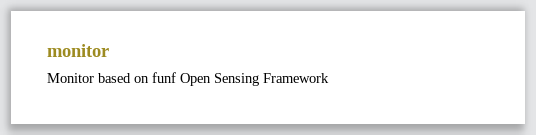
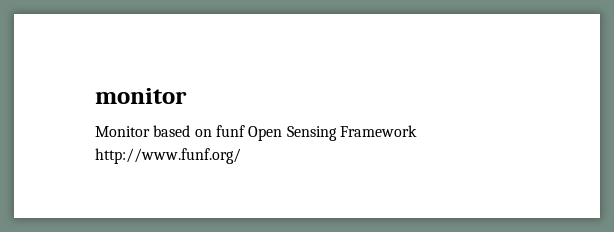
- Monitor based on funf Open Sensing Framework
+ Monitor based on funf Open Sensing Framework http://www.funf.org/

